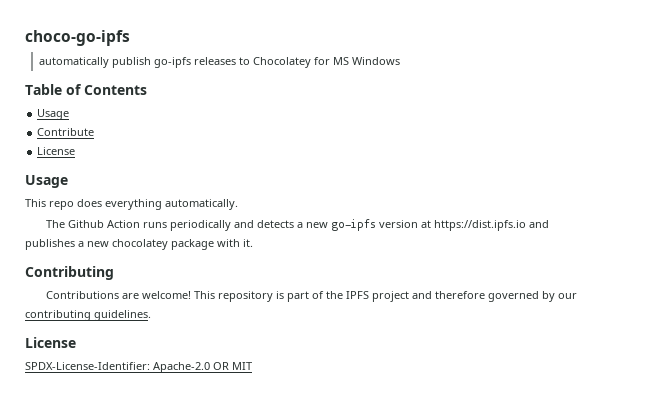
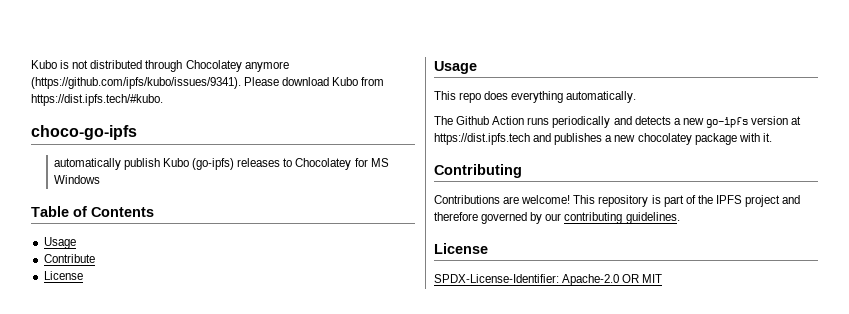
+ Kubo is not distributed through Chocolatey anymore (https://github.com/ipfs/kubo/issues/9341). Please download Kubo from https://dist.ipfs.tech/#kubo.
- automatically publish go-ipfs releases to Chocolatey for MS Windows
+ automatically publish Kubo (go-ipfs) releases to Chocolatey for MS Windows
- The Github Action runs periodically and detects a new go-ipfs version at https://dist.ipfs.io and publishes a new chocolatey package with it.
+ The Github Action runs periodically and detects a new go-ipfs version at https://dist.ipfs.tech and publishes a new chocolatey package with it.

